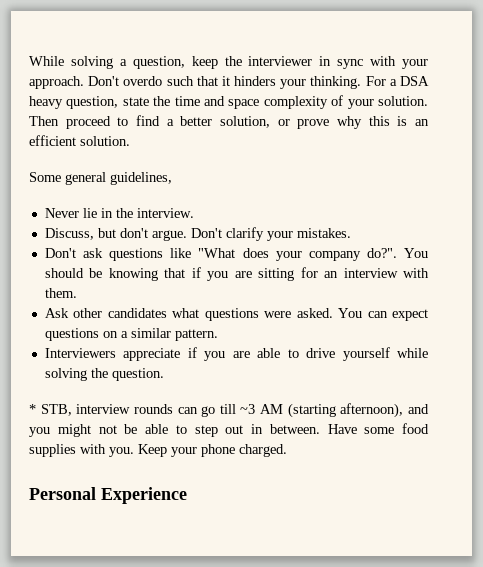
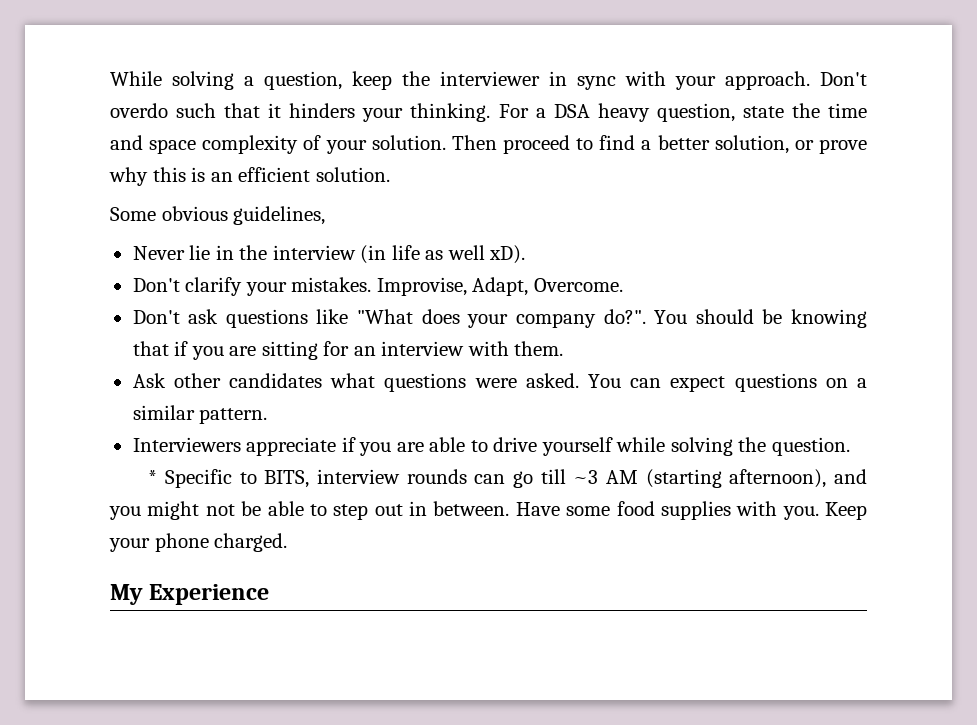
- Some general guidelines,
+ Some obvious guidelines,
- Never lie in the interview.
- Discuss, but don't argue. Don't clarify your mistakes.
+ Never lie in the interview (in life as well xD).
+ Don't clarify your mistakes. Improvise, Adapt, Overcome.
- * STB, interview rounds can go till ~3 AM (starting afternoon), and you might not be able to step out in between.
+ * Specific to BITS, interview rounds can go till ~3 AM (starting afternoon), and you might not be able to step out in between.
- Personal Experience
+ My Experience

